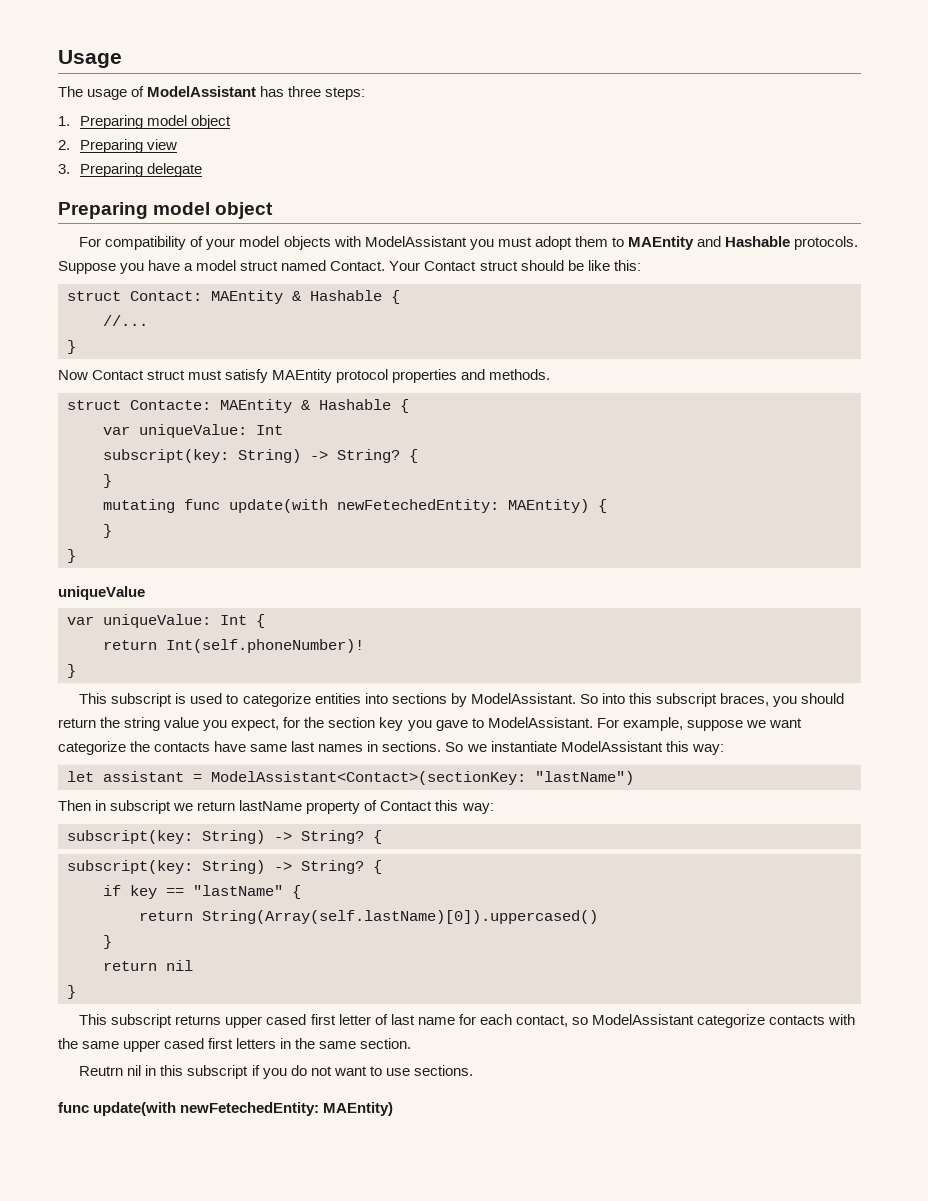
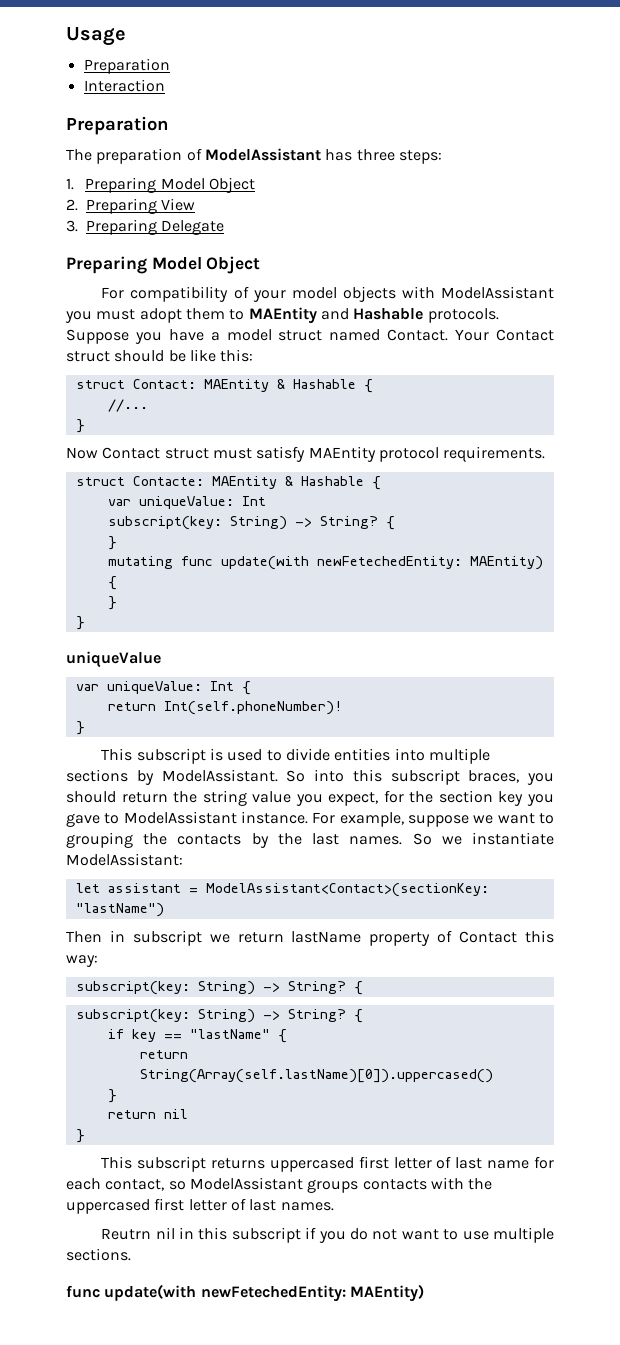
  Usage
+ Preparation
+ Interaction
+ Preparation
- The usage of ModelAssistant has three steps:
+ The preparation of ModelAssistant has three steps:
- 1. Preparing model object
+ 1. Preparing Model Object
- 2. Preparing view
+ 2. Preparing View
- 3. Preparing delegate
- Preparing model object
+ 3. Preparing Delegate
+ Preparing Model Object
- Now Contact struct must satisfy MAEntity protocol properties and methods.
+ Now Contact struct must satisfy MAEntity protocol requirements.
- This subscript is used to categorize entities into sections by ModelAssistant.
+ This subscript is used to divide entities into multiple sections by ModelAssistant.
- So into this subscript braces, you should return the string value you expect, for the section key you gave to ModelAssistant.
+ So into this subscript braces, you should return the string value you expect, for the section key you gave to ModelAssistant instance.
- For example, suppose we want categorize the contacts have same last names in sections. So we instantiate ModelAssistant this way:
+ For example, suppose we want to grouping the contacts by the last names. So we instantiate ModelAssistant:
- This subscript returns upper cased first letter of last name for each contact, so ModelAssistant categorize contacts with the same upper cased first letters in the same section.
+ This subscript returns uppercased first letter of last name for each contact, so ModelAssistant groups contacts with the uppercased first letter of last names.
- Reutrn nil in this subscript if you do not want to use sections.
+ Reutrn nil in this subscript if you do not want to use multiple sections.

